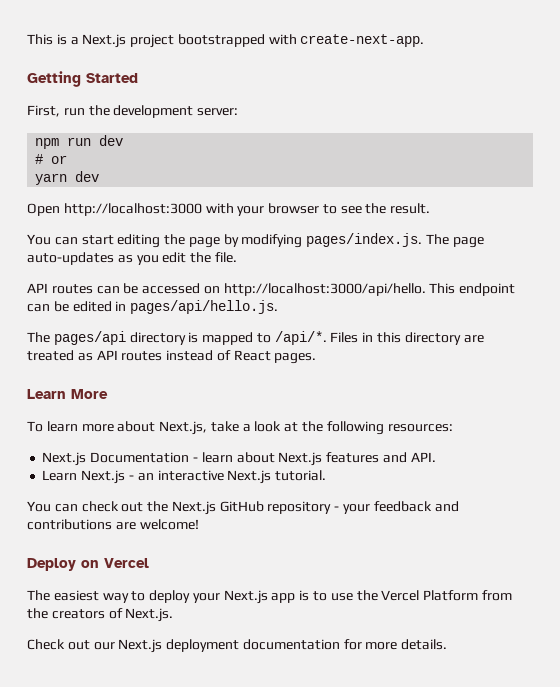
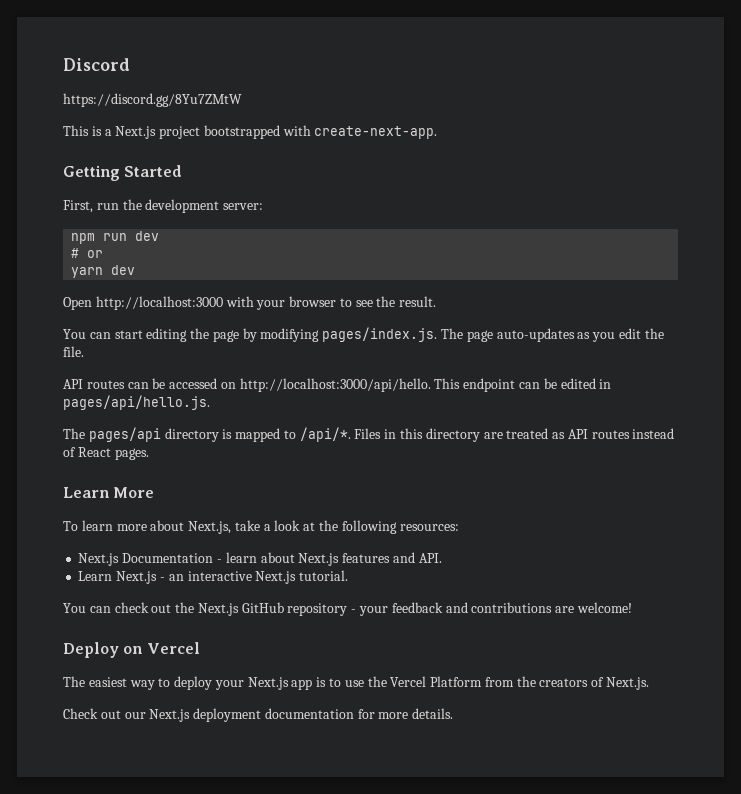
+ Discord
+ https://discord.gg/8Yu7ZMtW

